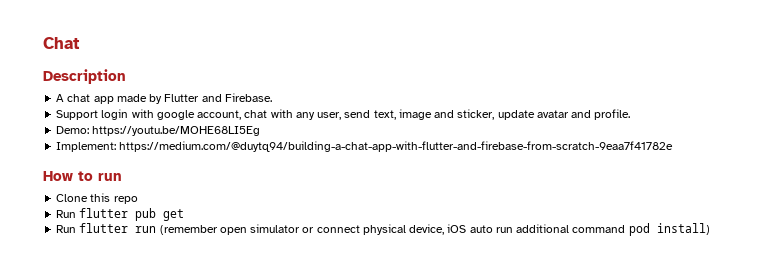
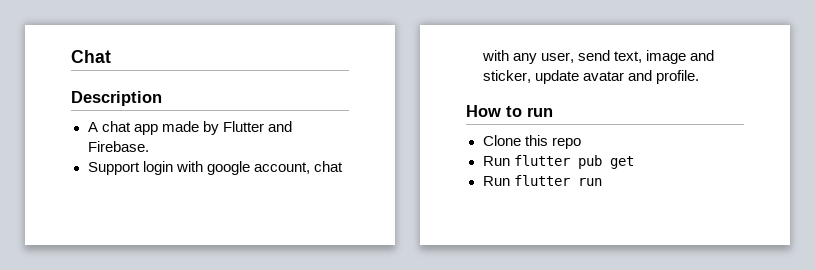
- Demo: https://youtu.be/MOHE68LI5Eg
- Implement: https://medium.com/@duytq94/building-a-chat-app-with-flutter-and-firebase-from-scratch-9eaa7f41782e
- Run flutter run (remember open simulator or connect physical device, iOS auto run additional command pod install)
+ Run flutter run

